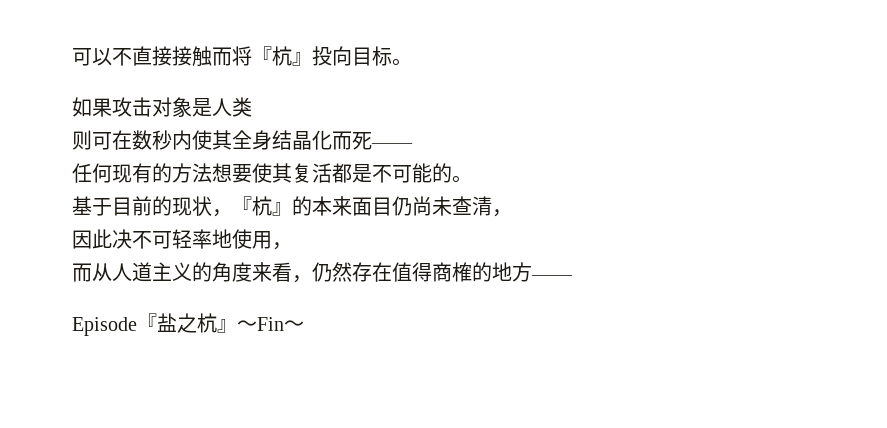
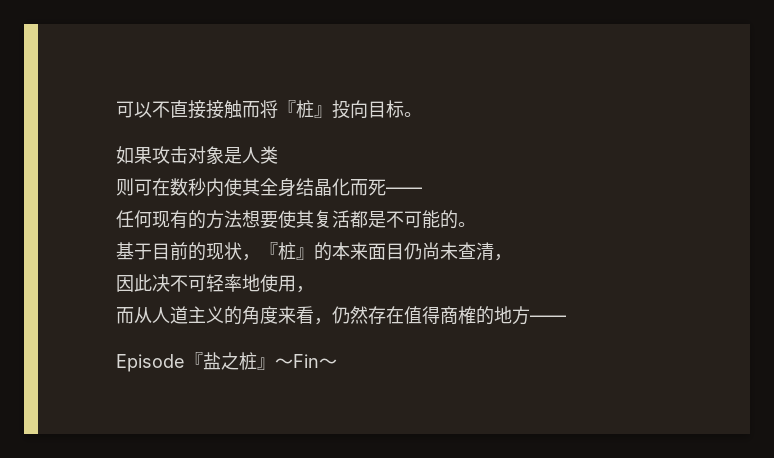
- 可以不直接接触而将『杭』投向目标。
+ 可以不直接接触而将『桩』投向目标。
- 基于目前的现状，『杭』的本来面目仍尚未查清，
+ 基于目前的现状，『桩』的本来面目仍尚未查清，
- Episode『盐之杭』～Fin～
+ Episode『盐之桩』～Fin～

